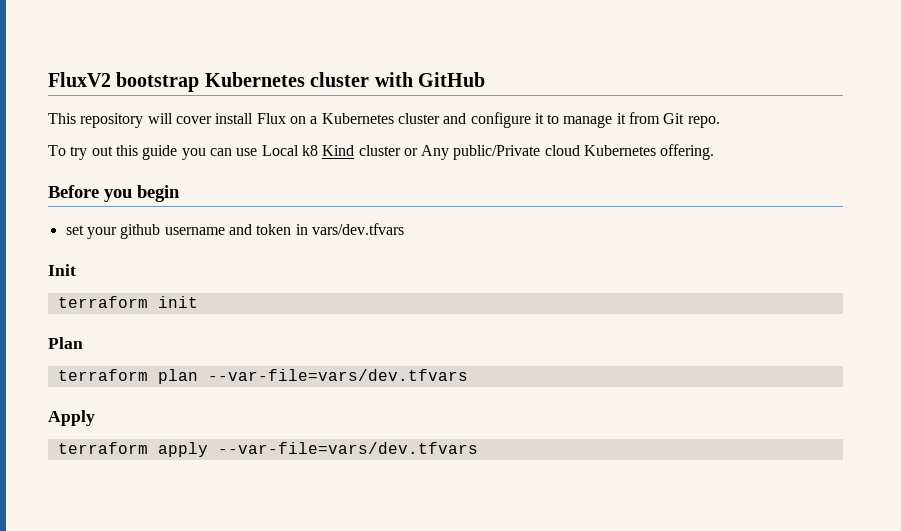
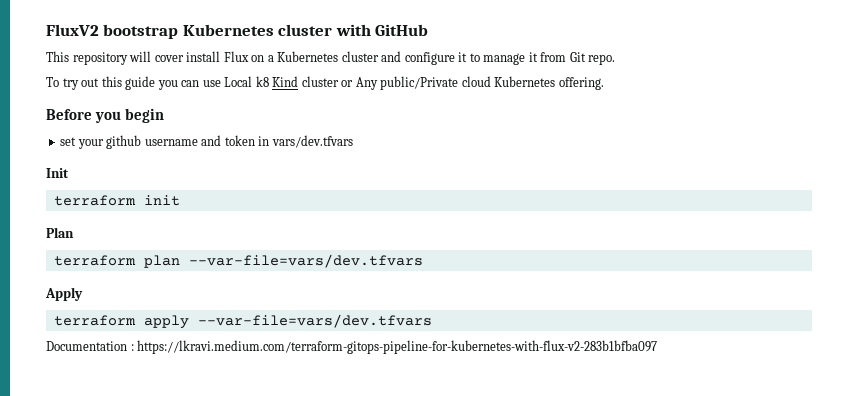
+ Documentation : https://lkravi.medium.com/terraform-gitops-pipeline-for-kubernetes-with-flux-v2-283b1bfba097

